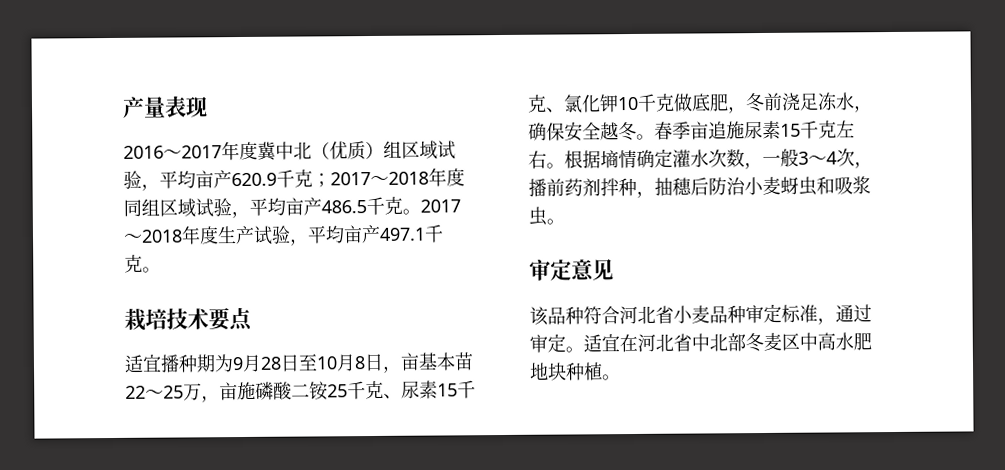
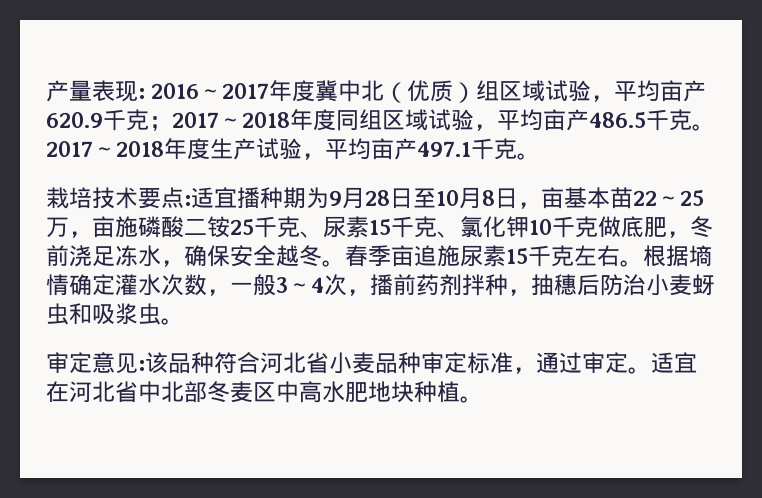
- 产量表现
- 2016～2017年度冀中北（优质）组区域试验，平均亩产620.9千克；2017～2018年度同组区域试验，平均亩产486.5千克。
+ 产量表现: 2016～2017年度冀中北（优质）组区域试验，平均亩产620.9千克；2017～2018年度同组区域试验，平均亩产486.5千克。
- 栽培技术要点
- 适宜播种期为9月28日至10月8日，亩基本苗22～25万，亩施磷酸二铵25千克、尿素15千克、氯化钾10千克做底肥，冬前浇足冻水，确保安全越冬。
+ 栽培技术要点:适宜播种期为9月28日至10月8日，亩基本苗22～25万，亩施磷酸二铵25千克、尿素15千克、氯化钾10千克做底肥，冬前浇足冻水，确保安全越冬。
- 审定意见
- 该品种符合河北省小麦品种审定标准，通过审定。
+ 审定意见:该品种符合河北省小麦品种审定标准，通过审定。

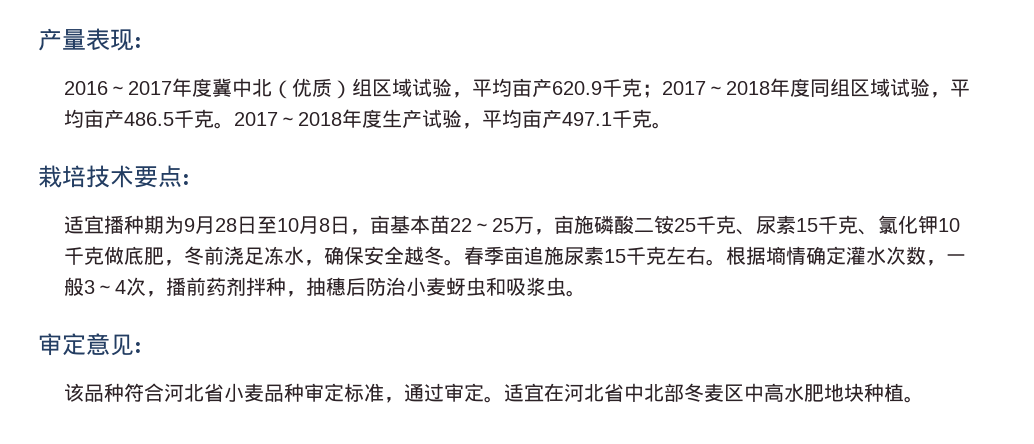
- 产量表现: 2016～2017年度冀中北（优质）组区域试验，平均亩产620.9千克；2017～2018年度同组区域试验，平均亩产486.5千克。
+ 产量表现:
+ 2016～2017年度冀中北（优质）组区域试验，平均亩产620.9千克；2017～2018年度同组区域试验，平均亩产486.5千克。
- 栽培技术要点:适宜播种期为9月28日至10月8日，亩基本苗22～25万，亩施磷酸二铵25千克、尿素15千克、氯化钾10千克做底肥，冬前浇足冻水，确保安全越冬。
+ 栽培技术要点:
+ 适宜播种期为9月28日至10月8日，亩基本苗22～25万，亩施磷酸二铵25千克、尿素15千克、氯化钾10千克做底肥，冬前浇足冻水，确保安全越冬。
- 审定意见:该品种符合河北省小麦品种审定标准，通过审定。
+ 审定意见:
+ 该品种符合河北省小麦品种审定标准，通过审定。

